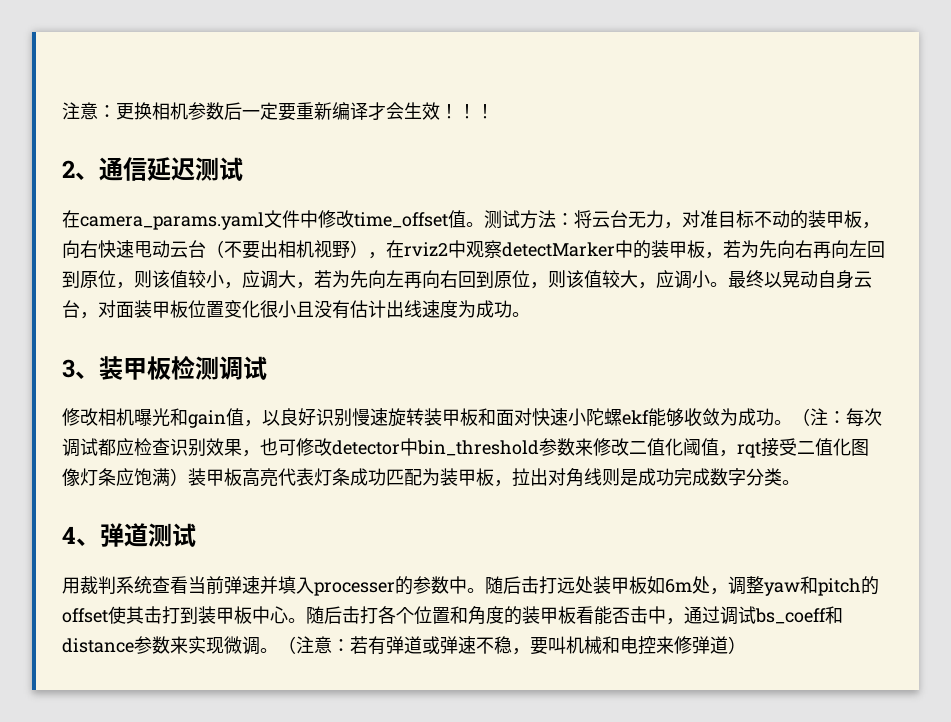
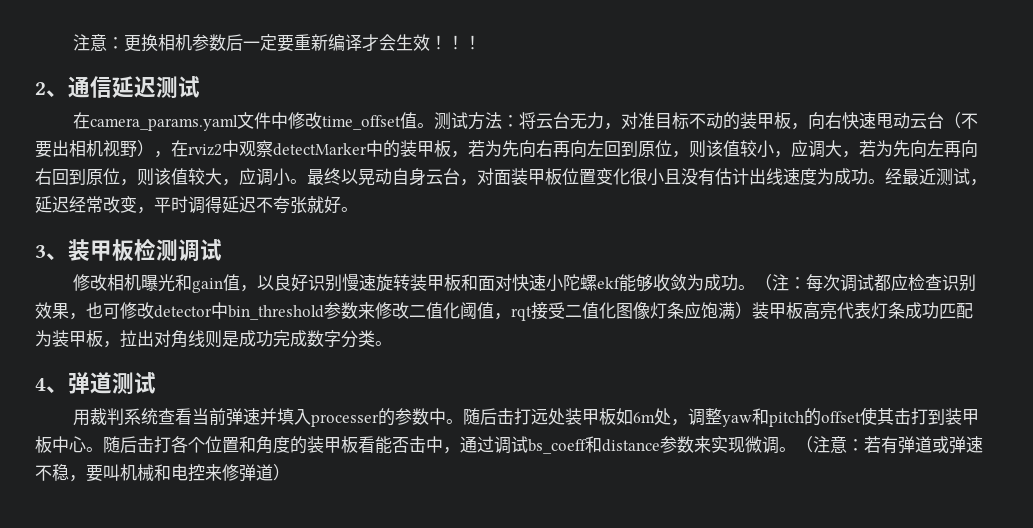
+ 经最近测试，延迟经常改变，平时调得延迟不夸张就好。

